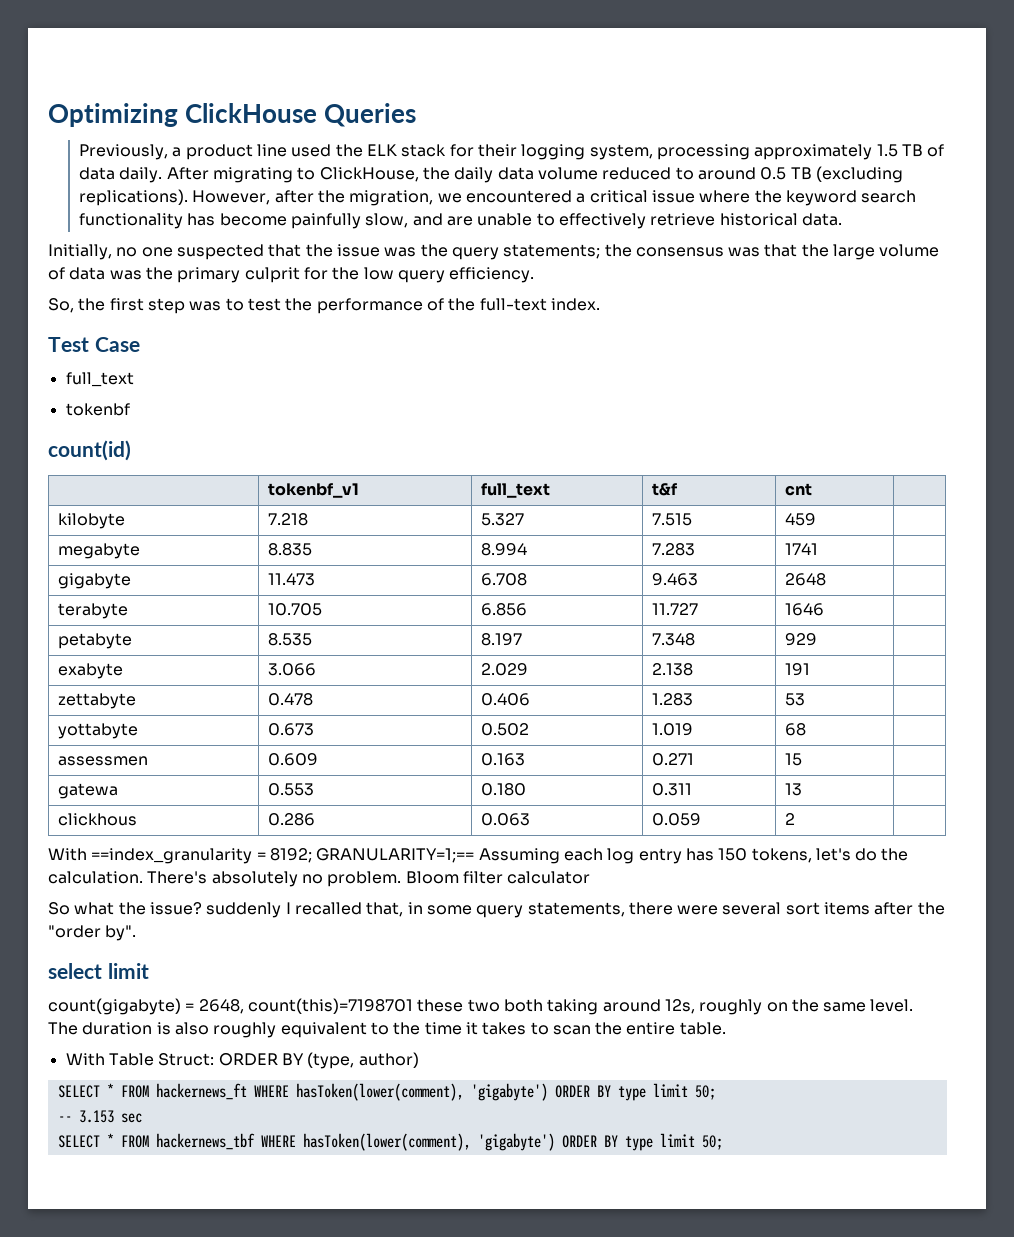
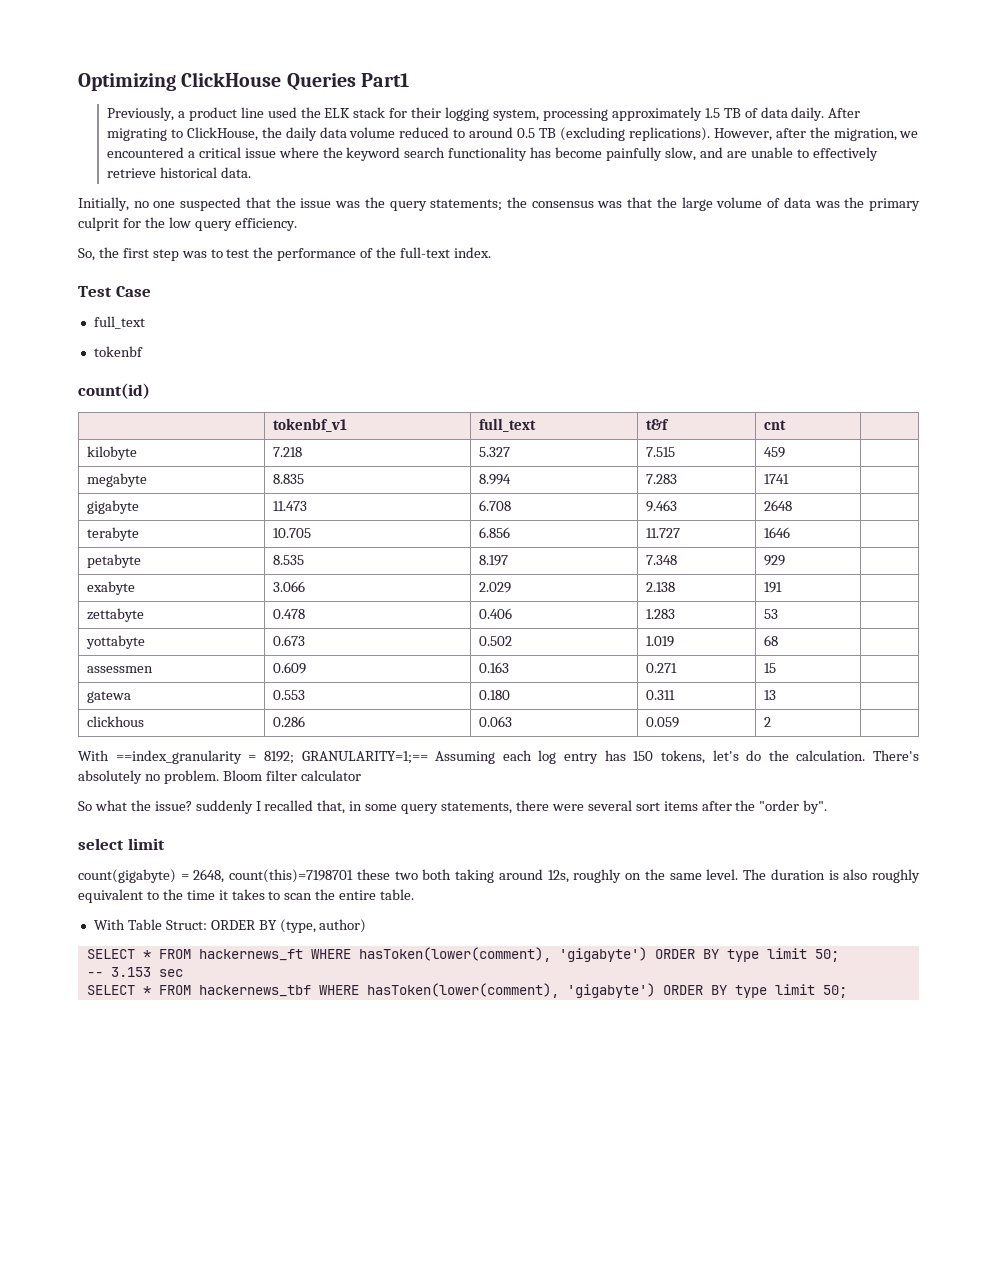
- Optimizing ClickHouse Queries
+ Optimizing ClickHouse Queries Part1

